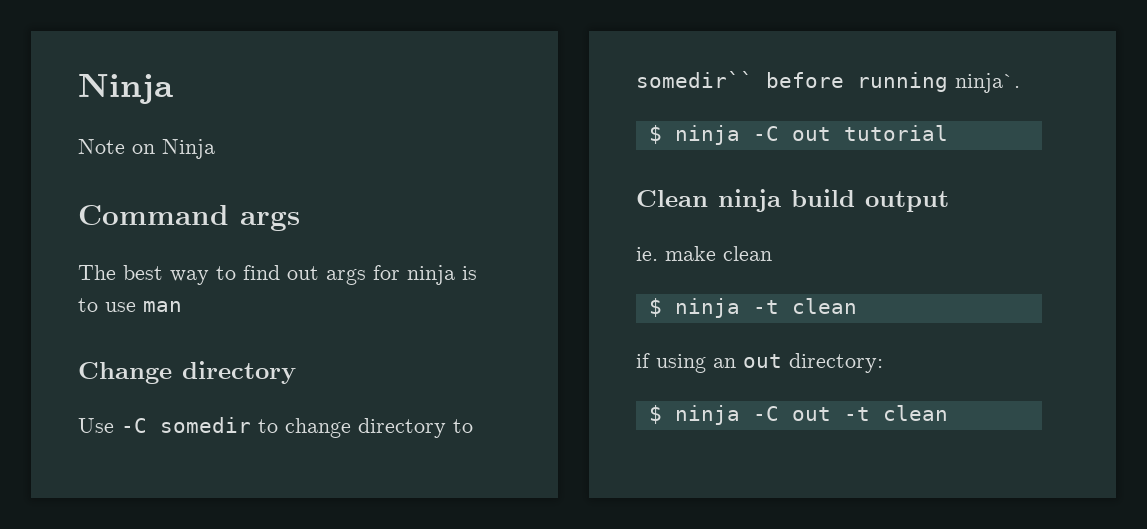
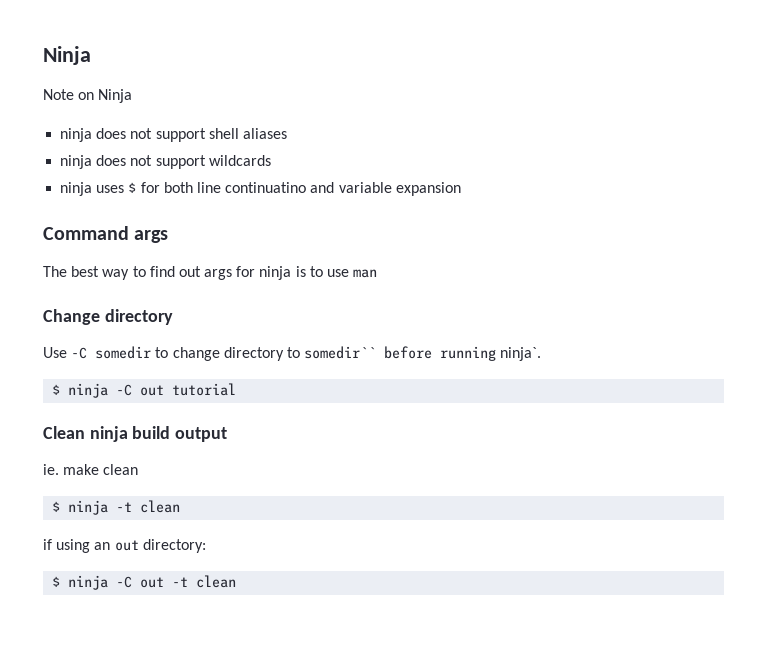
+ ninja does not support shell aliases
+ ninja does not support wildcards
+ ninja uses $ for both line continuatino and variable expansion

